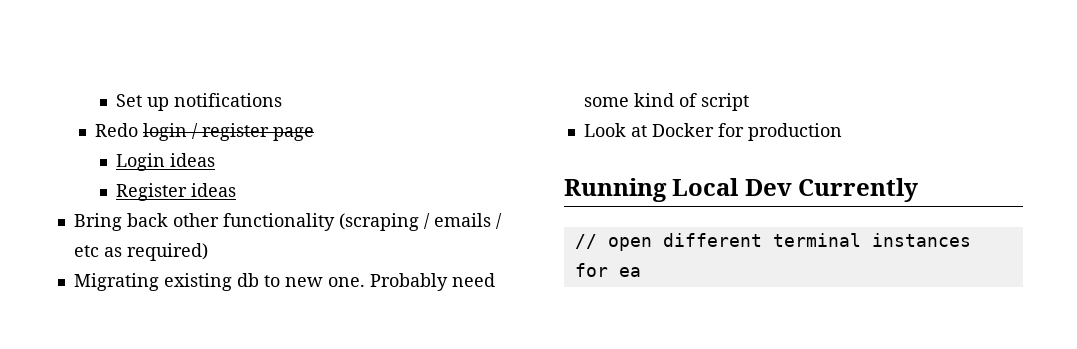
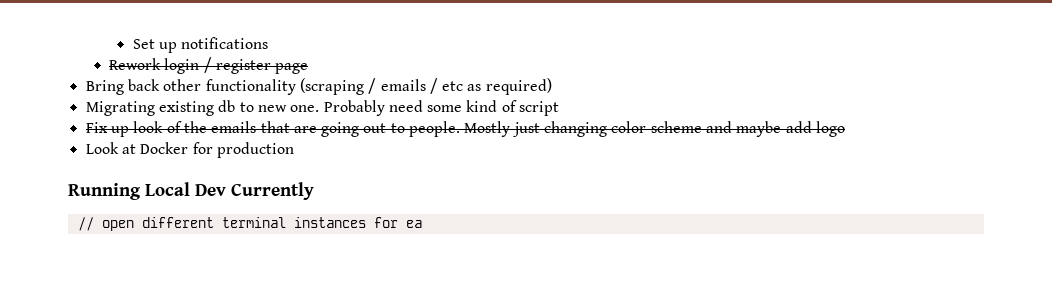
- Redo login / register page
+ Rework login / register page
- Login ideas
- Register ideas
+ Fix up look of the emails that are going out to people. Mostly just changing color scheme and maybe add logo

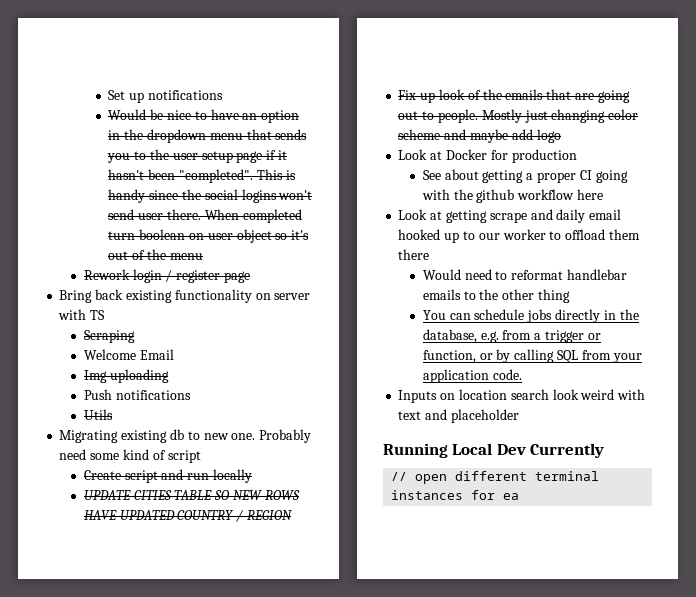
+ Would be nice to have an option in the dropdown menu that sends you to the user setup page if it hasn't been "completed". This is handy since the social logins won't send user there. When completed turn boolean on user object so it's out of the menu
- Bring back other functionality (scraping / emails / etc as required)
+ Bring back existing functionality on server with TS
+ Scraping
+ Welcome Email
+ Img uploading
+ Push notifications
+ Utils
+ Create script and run locally
+ UPDATE CITIES TABLE SO NEW ROWS HAVE UPDATED COUNTRY / REGION
+ See about getting a proper CI going with the github workflow here
+ Look at getting scrape and daily email hooked up to our worker to offload them there
+ Would need to reformat handlebar emails to the other thing
+ You can schedule jobs directly in the database, e.g. from a trigger or function, or by calling SQL from your application code.
+ Inputs on location search look weird with text and placeholder

